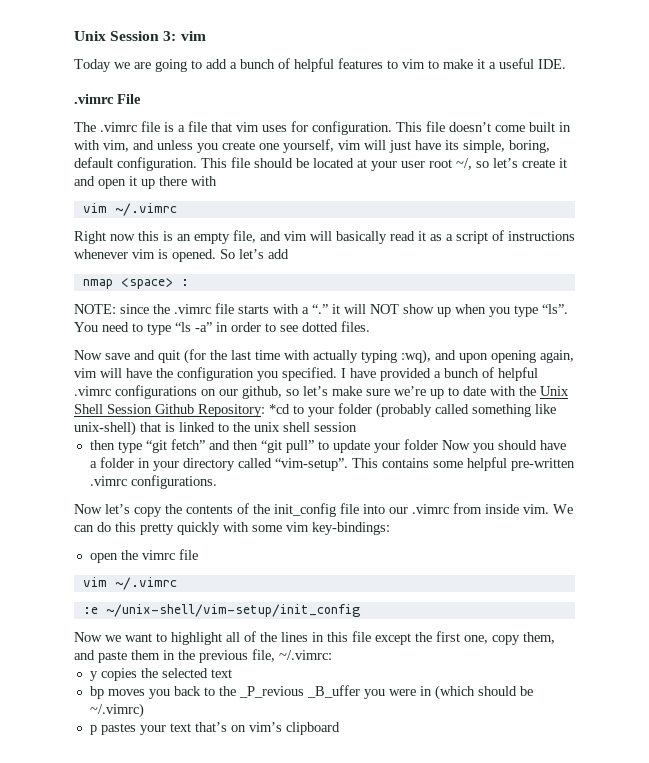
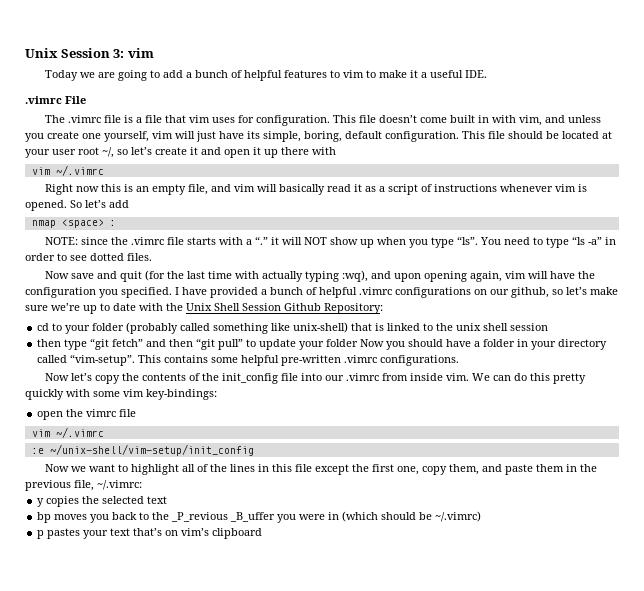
- I have provided a bunch of helpful .vimrc configurations on our github, so let’s make sure we’re up to date with the Unix Shell Session Github Repository: *cd to your folder (probably called something like unix-shell) that is linked to the unix shell session
+ I have provided a bunch of helpful .vimrc configurations on our github, so let’s make sure we’re up to date with the Unix Shell Session Github Repository:
+ cd to your folder (probably called something like unix-shell) that is linked to the unix shell session

